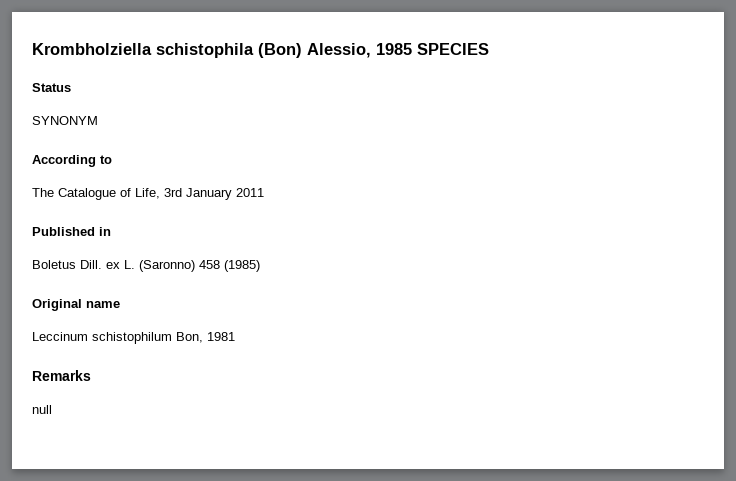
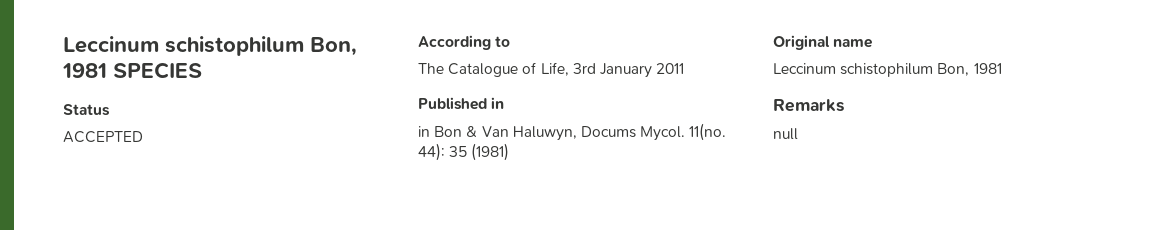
- Krombholziella schistophila (Bon) Alessio, 1985 SPECIES
+ Leccinum schistophilum Bon, 1981 SPECIES
- SYNONYM
+ ACCEPTED
- Boletus Dill. ex L. (Saronno) 458 (1985)
+ in Bon & Van Haluwyn, Docums Mycol. 11(no. 44): 35 (1981)

